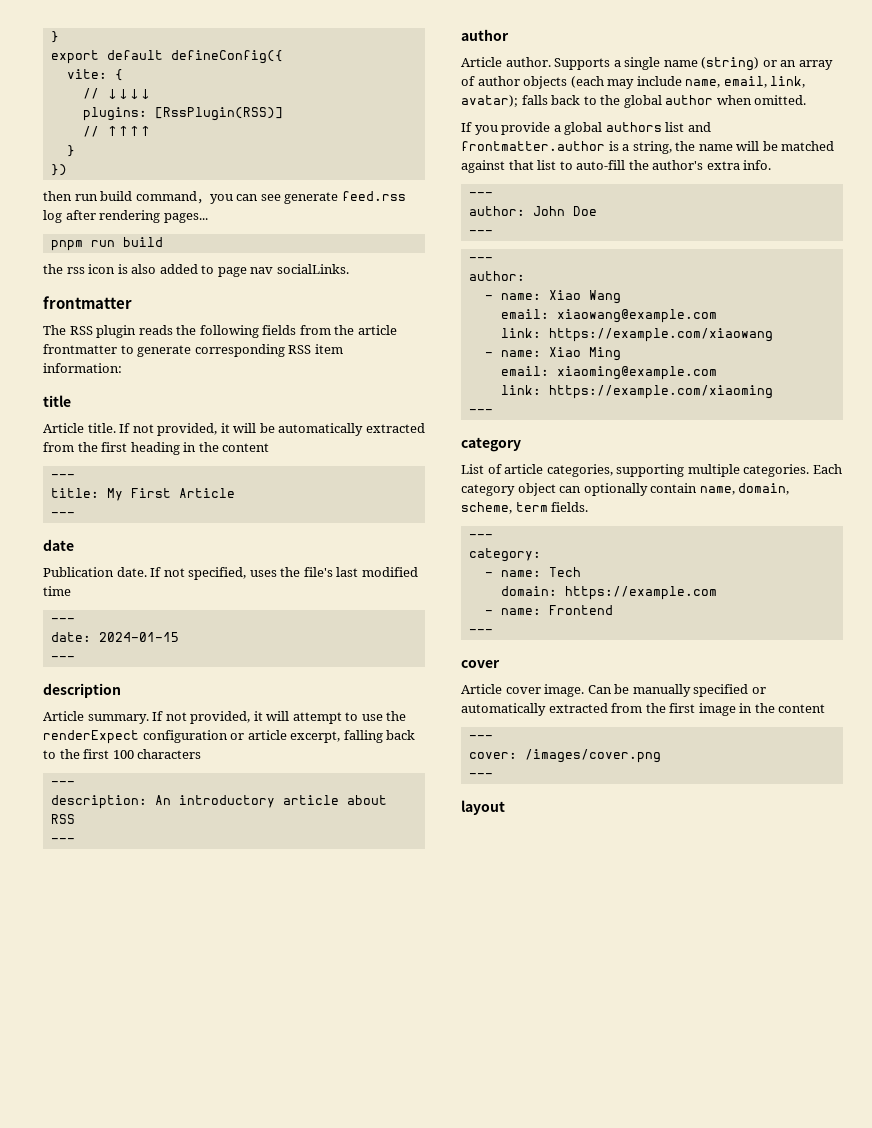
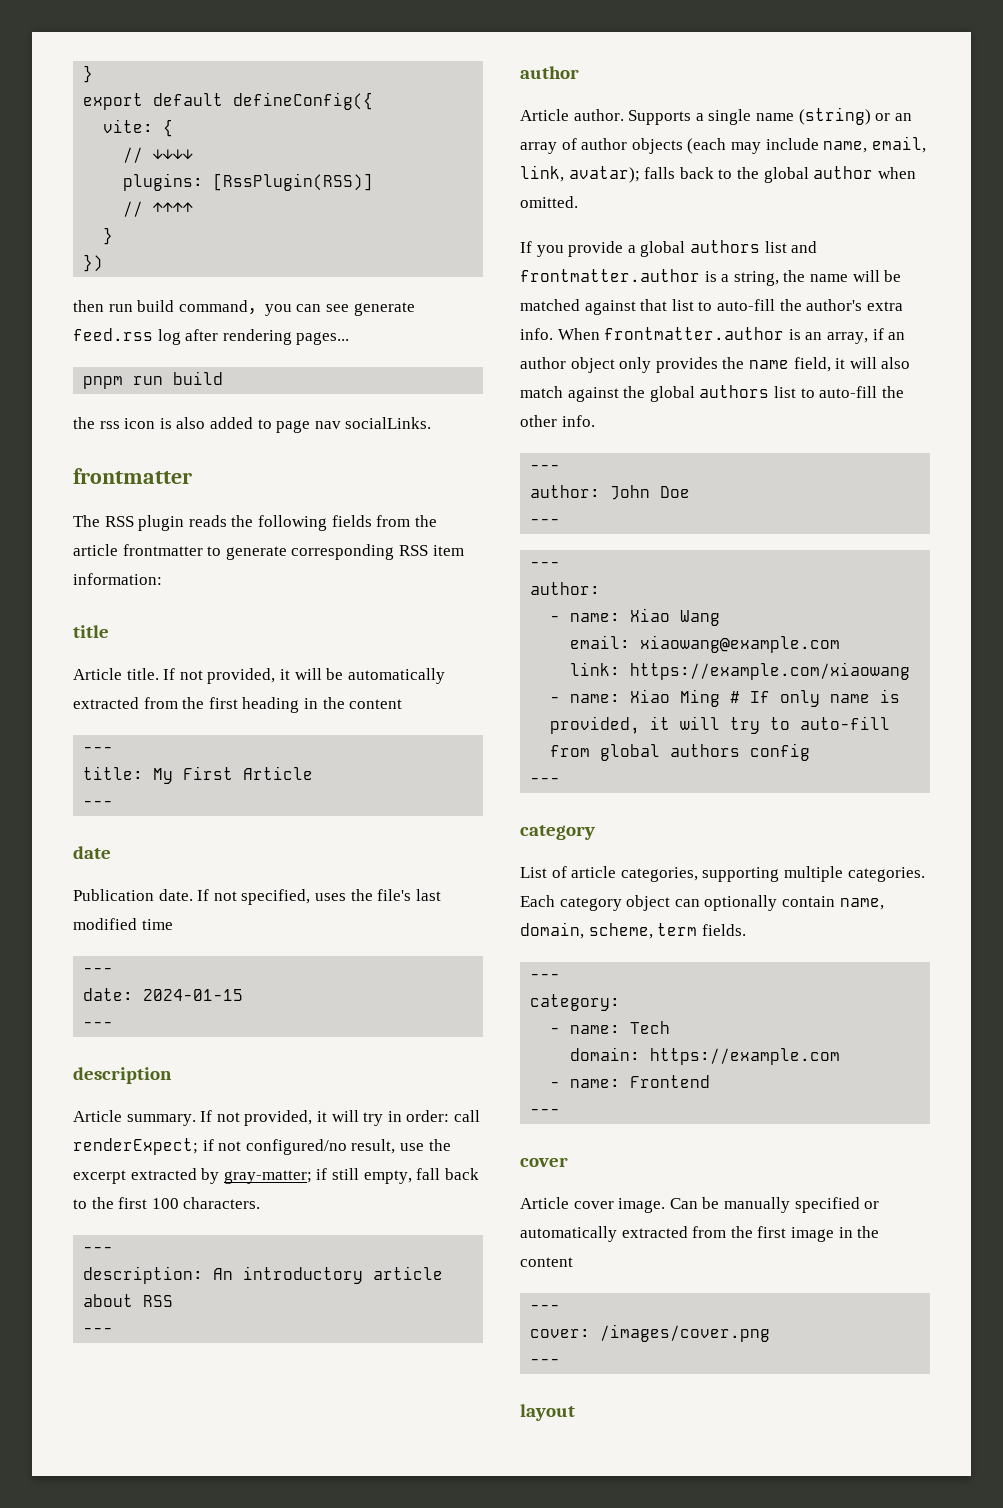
- If not provided, it will attempt to use the renderExpect configuration or article excerpt, falling back to the first 100 characters
+ If not provided, it will try in order: call renderExpect; if not configured/no result, use the excerpt extracted by gray-matter; if still empty, fall back to the first 100 characters.
+ When frontmatter.author is an array, if an author object only provides the name field, it will also match against the global authors list to auto-fill the other info.
- - name: Xiao Ming
- email: xiaoming@example.com
- link: https://example.com/xiaoming
+ - name: Xiao Ming # If only name is provided, it will try to auto-fill from global authors config

